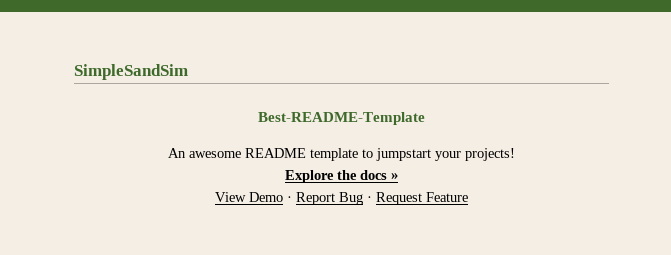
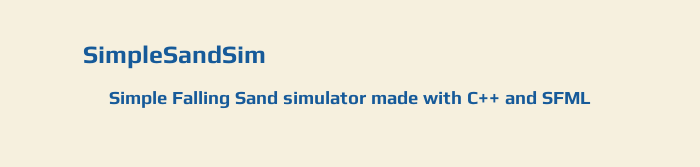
- Best-README-Template
- An awesome README template to jumpstart your projects!
- Explore the docs »
- View Demo · Report Bug · Request Feature
+ Simple Falling Sand simulator made with C++ and SFML

